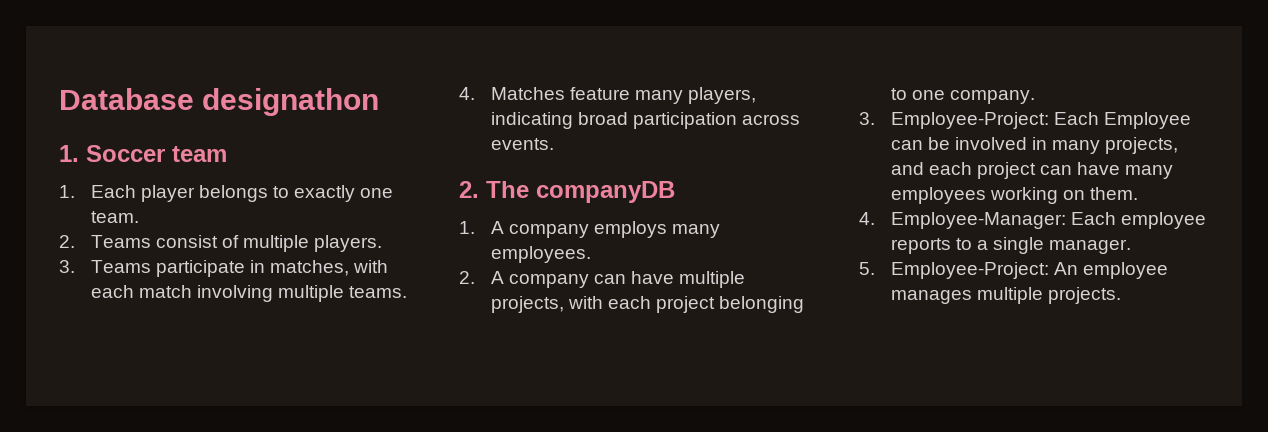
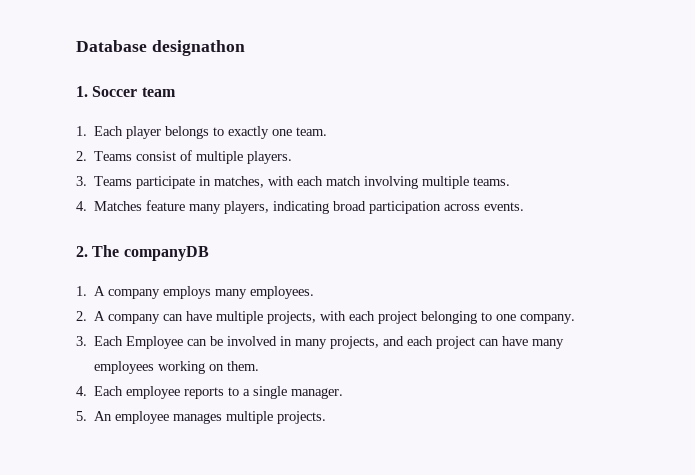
- 3. Employee-Project: Each Employee can be involved in many projects, and each project can have many employees working on them.
+ 3. Each Employee can be involved in many projects, and each project can have many employees working on them.
- 4. Employee-Manager: Each employee reports to a single manager.
+ 4. Each employee reports to a single manager.
- 5. Employee-Project: An employee manages multiple projects.
+ 5. An employee manages multiple projects.

